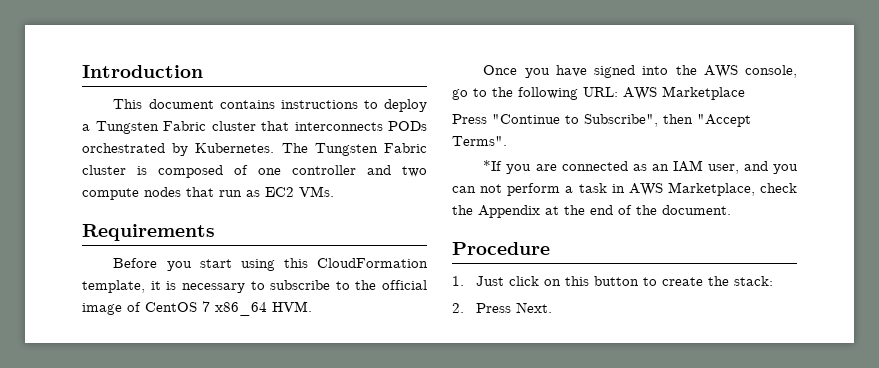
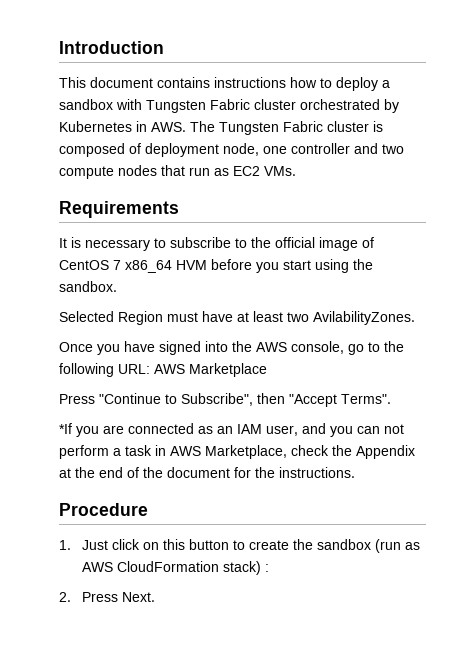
- This document contains instructions to deploy a Tungsten Fabric cluster that interconnects PODs orchestrated by Kubernetes. The Tungsten Fabric cluster is composed of one controller and two compute nodes that run as EC2 VMs.
+ This document contains instructions how to deploy a sandbox with Tungsten Fabric cluster orchestrated by Kubernetes in AWS. The Tungsten Fabric cluster is composed of deployment node, one controller and two compute nodes that run as EC2 VMs.
- Before you start using this CloudFormation template, it is necessary to subscribe to the official image of CentOS 7 x86_64 HVM.
+ It is necessary to subscribe to the official image of CentOS 7 x86_64 HVM before you start using the sandbox.
+ Selected Region must have at least two AvilabilityZones.
- *If you are connected as an IAM user, and you can not perform a task in AWS Marketplace, check the Appendix at the end of the document.
+ *If you are connected as an IAM user, and you can not perform a task in AWS Marketplace, check the Appendix at the end of the document for the instructions.
- 1. Just click on this button to create the stack:
+ 1. Just click on this button to create the sandbox (run as AWS CloudFormation stack) :

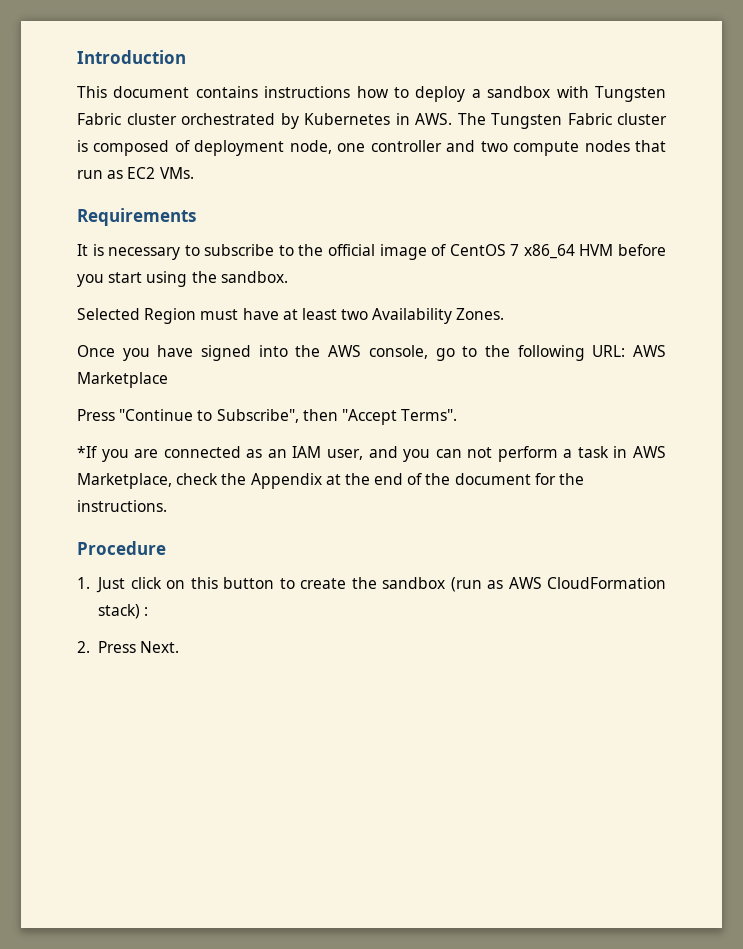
- Selected Region must have at least two AvilabilityZones.
+ Selected Region must have at least two Availability Zones.

